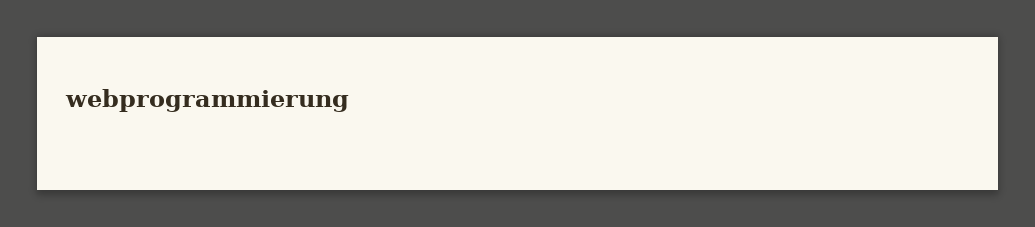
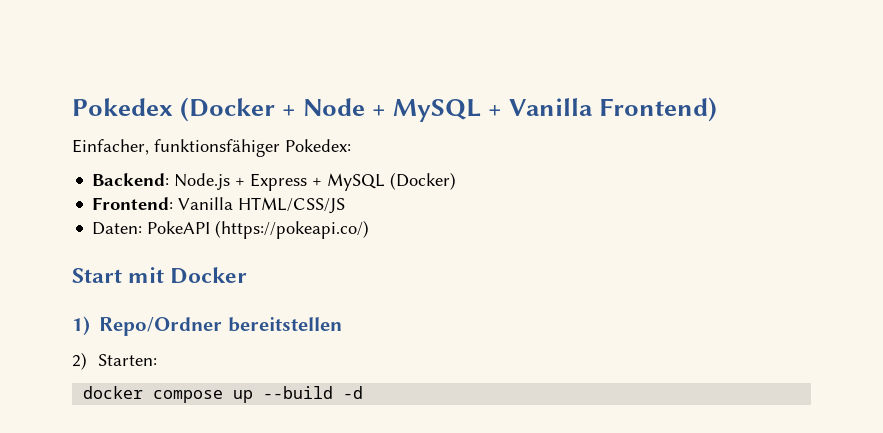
- webprogrammierung
+ Pokedex (Docker + Node + MySQL + Vanilla Frontend)
+ Einfacher, funktionsfähiger Pokedex:
+ Backend: Node.js + Express + MySQL (Docker)
+ Frontend: Vanilla HTML/CSS/JS
+ Daten: PokeAPI (https://pokeapi.co/)
+ Start mit Docker
+ 1) Repo/Ordner bereitstellen
+ 2) Starten:
+ docker compose up --build -d

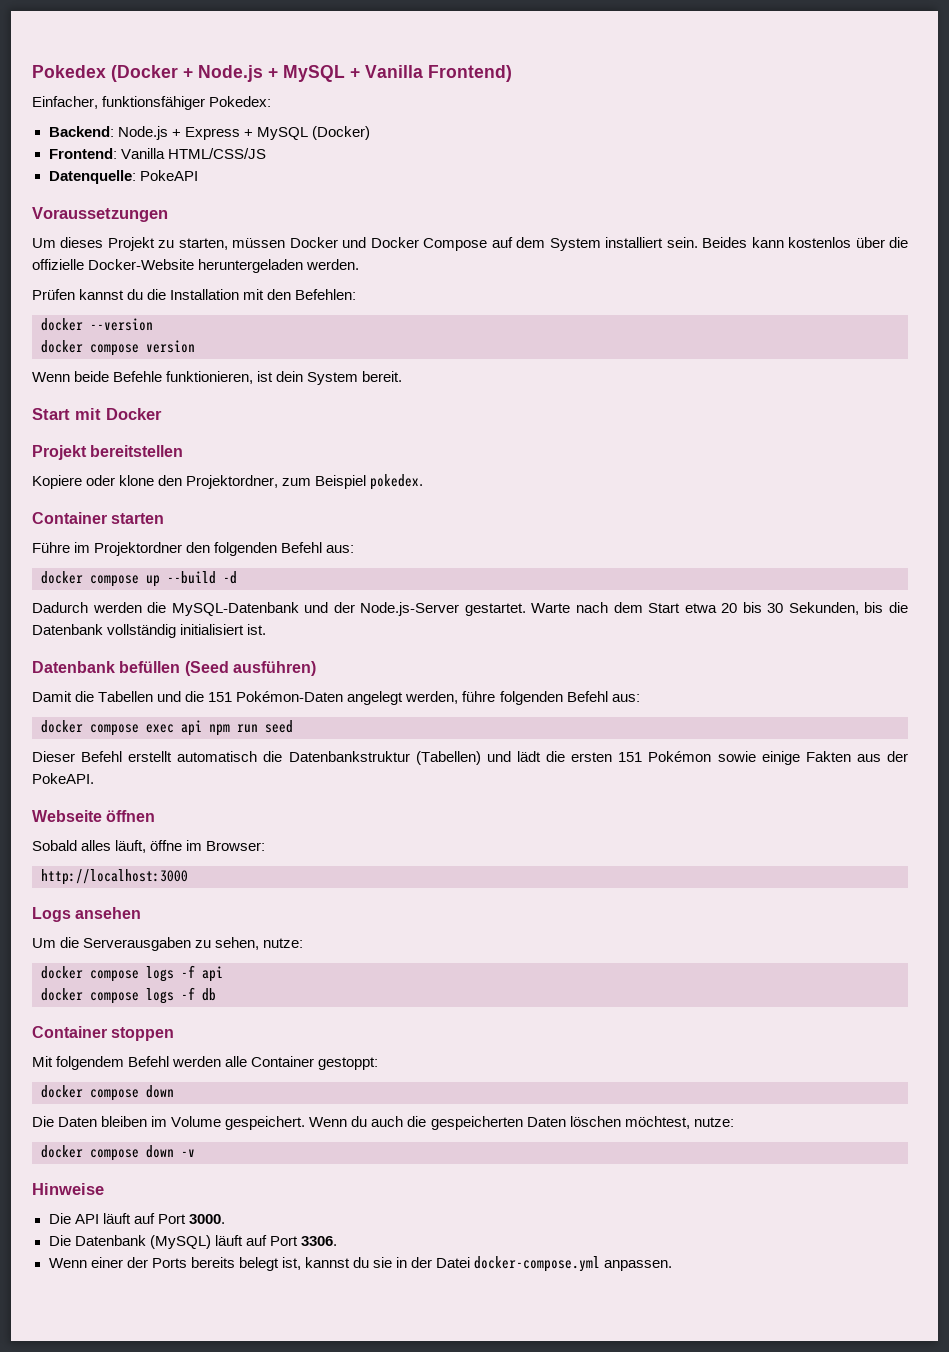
- Pokedex (Docker + Node + MySQL + Vanilla Frontend)
+ Pokedex (Docker + Node.js + MySQL + Vanilla Frontend)
- Daten: PokeAPI (https://pokeapi.co/)
+ Datenquelle: PokeAPI
+ Voraussetzungen
+ Um dieses Projekt zu starten, müssen Docker und Docker Compose auf dem System installiert sein. Beides kann kostenlos über die offizielle Docker-Website heruntergeladen werden.
+ Prüfen kannst du die Installation mit den Befehlen:
+ docker --version
+ docker compose version
+ Wenn beide Befehle funktionieren, ist dein System bereit.
- 1) Repo/Ordner bereitstellen
+ Projekt bereitstellen
- 2) Starten:
+ Kopiere oder klone den Projektordner, zum Beispiel pokedex.
+ Container starten
+ Führe im Projektordner den folgenden Befehl aus:
+ Dadurch werden die MySQL-Datenbank und der Node.js-Server gestartet. Warte nach dem Start etwa 20 bis 30 Sekunden, bis die Datenbank vollständig initialisiert ist.
+ Datenbank befüllen (Seed ausführen)
+ Damit die Tabellen und die 151 Pokémon-Daten angelegt werden, führe folgenden Befehl aus:
+ docker compose exec api npm run seed
+ Dieser Befehl erstellt automatisch die Datenbankstruktur (Tabellen) und lädt die ersten 151 Pokémon sowie einige Fakten aus der PokeAPI.
+ Webseite öffnen
+ Sobald alles läuft, öffne im Browser:
+ http://localhost:3000
+ Logs ansehen
+ Um die Serverausgaben zu sehen, nutze:
+ docker compose logs -f api
+ docker compose logs -f db
+ Container stoppen
+ Mit folgendem Befehl werden alle Container gestoppt:
+ docker compose down
+ Die Daten bleiben im Volume gespeichert. Wenn du auch die gespeicherten Daten löschen möchtest, nutze:
+ docker compose down -v
+ Hinweise
+ Die API läuft auf Port 3000.
+ Die Datenbank (MySQL) läuft auf Port 3306.
+ Wenn einer der Ports bereits belegt ist, kannst du sie in der Datei docker-compose.yml anpassen.

